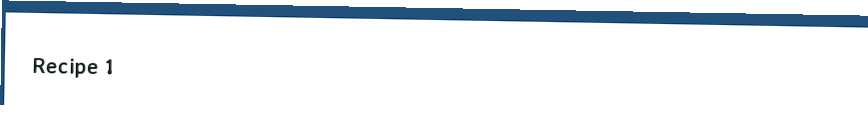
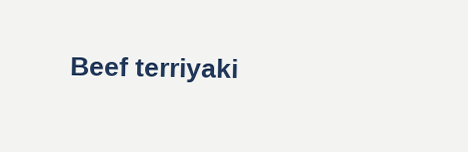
- Recipe 1
+ Beef terriyaki

